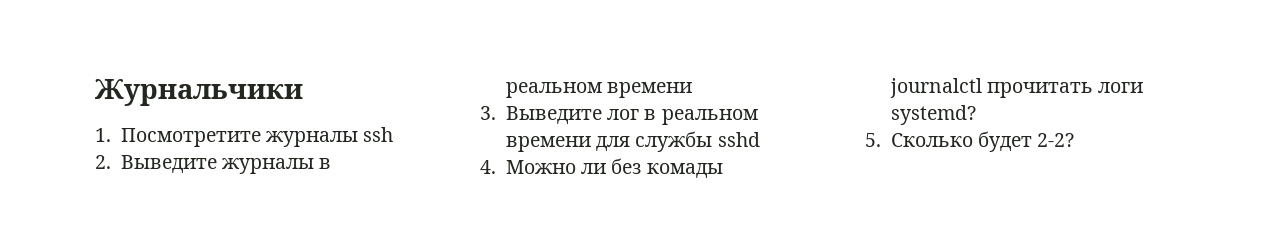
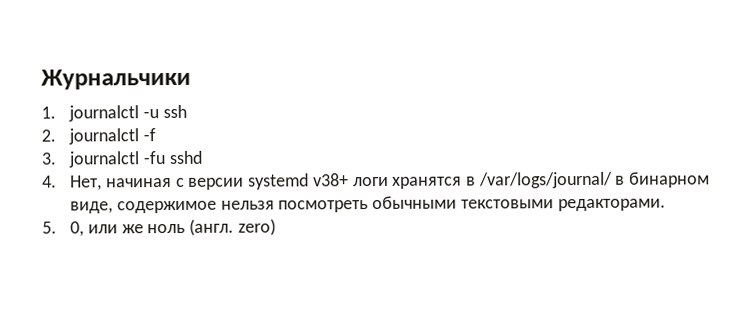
- 1. Посмотретите журналы ssh
+ 1. journalctl -u ssh
- 2. Выведите журналы в реальном времени
- 3. Выведите лог в реальном времени для службы sshd
- 4. Можно ли без комады journalctl прочитать логи systemd?
- 5. Сколько будет 2-2?
+ 2. journalctl -f
+ 3. journalctl -fu sshd
+ 4. Нет, начиная с версии systemd v38+ логи хранятся в /var/logs/journal/ в бинарном виде, содержимое нельзя посмотреть обычными текстовыми редакторами.
+ 5. 0, или же ноль (англ. zero)

